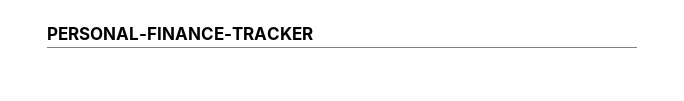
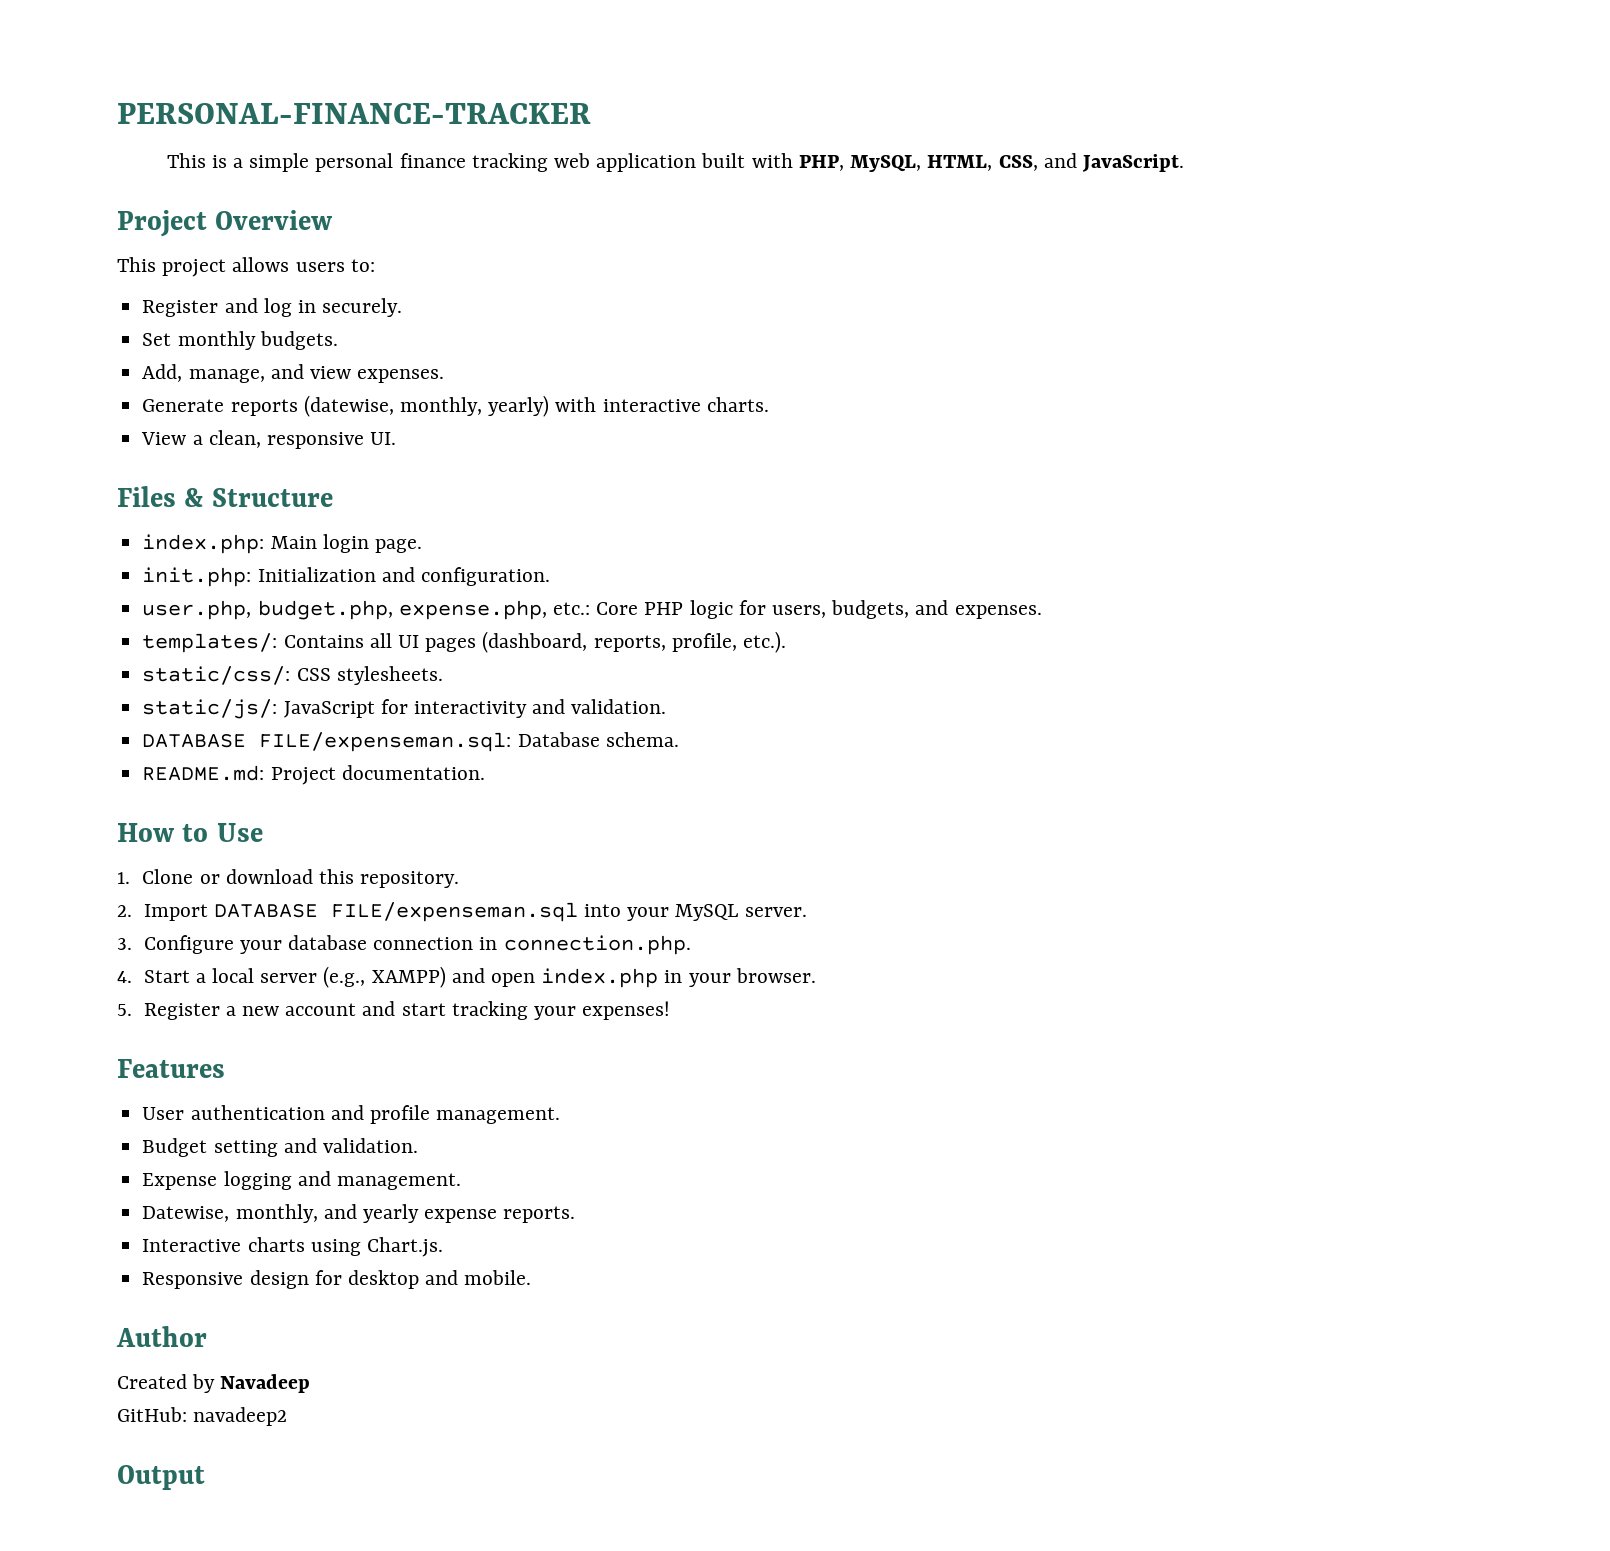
+ This is a simple personal finance tracking web application built with PHP, MySQL, HTML, CSS, and JavaScript.
+ Project Overview
+ This project allows users to:
+ Register and log in securely.
+ Set monthly budgets.
+ Add, manage, and view expenses.
+ Generate reports (datewise, monthly, yearly) with interactive charts.
+ View a clean, responsive UI.
+ Files & Structure
+ index.php: Main login page.
+ init.php: Initialization and configuration.
+ user.php, budget.php, expense.php, etc.: Core PHP logic for users, budgets, and expenses.
+ templates/: Contains all UI pages (dashboard, reports, profile, etc.).
+ static/css/: CSS stylesheets.
+ static/js/: JavaScript for interactivity and validation.
+ DATABASE FILE/expenseman.sql: Database schema.
+ README.md: Project documentation.
+ How to Use
+ 1. Clone or download this repository.
+ 2. Import DATABASE FILE/expenseman.sql into your MySQL server.
+ 3. Configure your database connection in connection.php.
+ 4. Start a local server (e.g., XAMPP) and open index.php in your browser.
+ 5. Register a new account and start tracking your expenses!
+ Features
+ User authentication and profile management.
+ Budget setting and validation.
+ Expense logging and management.
+ Datewise, monthly, and yearly expense reports.
+ Interactive charts using Chart.js.
+ Responsive design for desktop and mobile.
+ Author
+ Created by Navadeep
+ GitHub: navadeep2
+ Output

